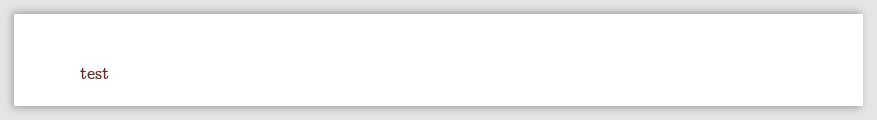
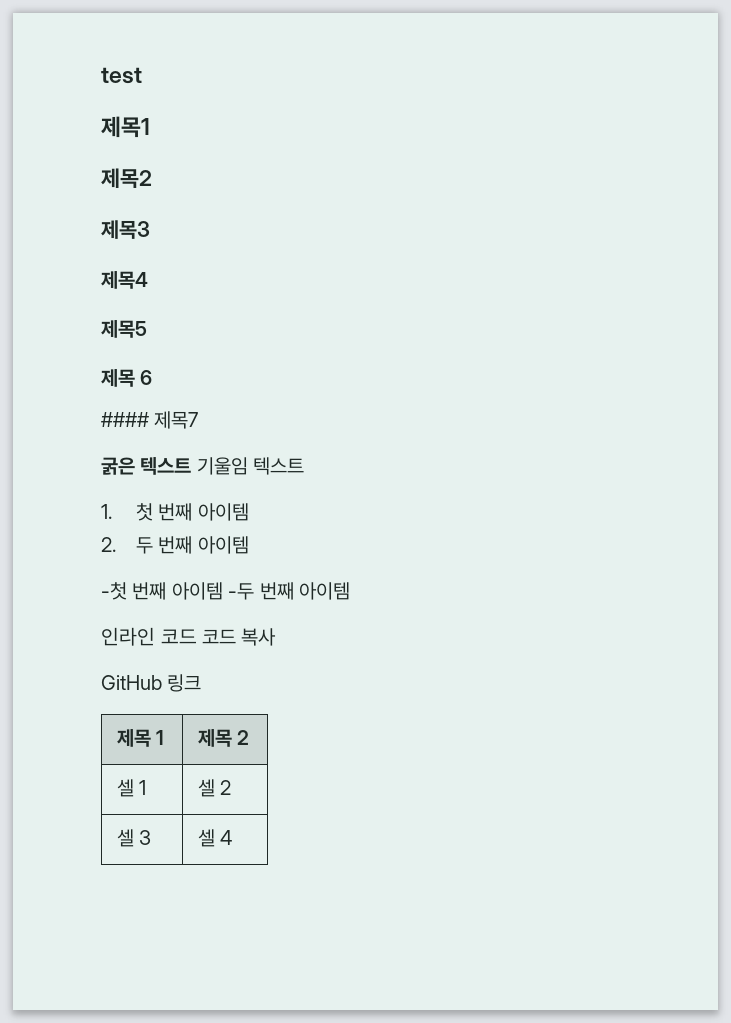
+ 제목1
+ 제목2
+ 제목3
+ 제목4
+ 제목5
+ 제목 6
+ #### 제목7
+ 굵은 텍스트 기울임 텍스트
+ 1. 첫 번째 아이템
+ 2. 두 번째 아이템
+ -첫 번째 아이템 -두 번째 아이템
+ 인라인 코드 코드 복사
+ GitHub 링크
+ 제목 1 | 제목 2
+ 셀 1 | 셀 2
+ 셀 3 | 셀 4

